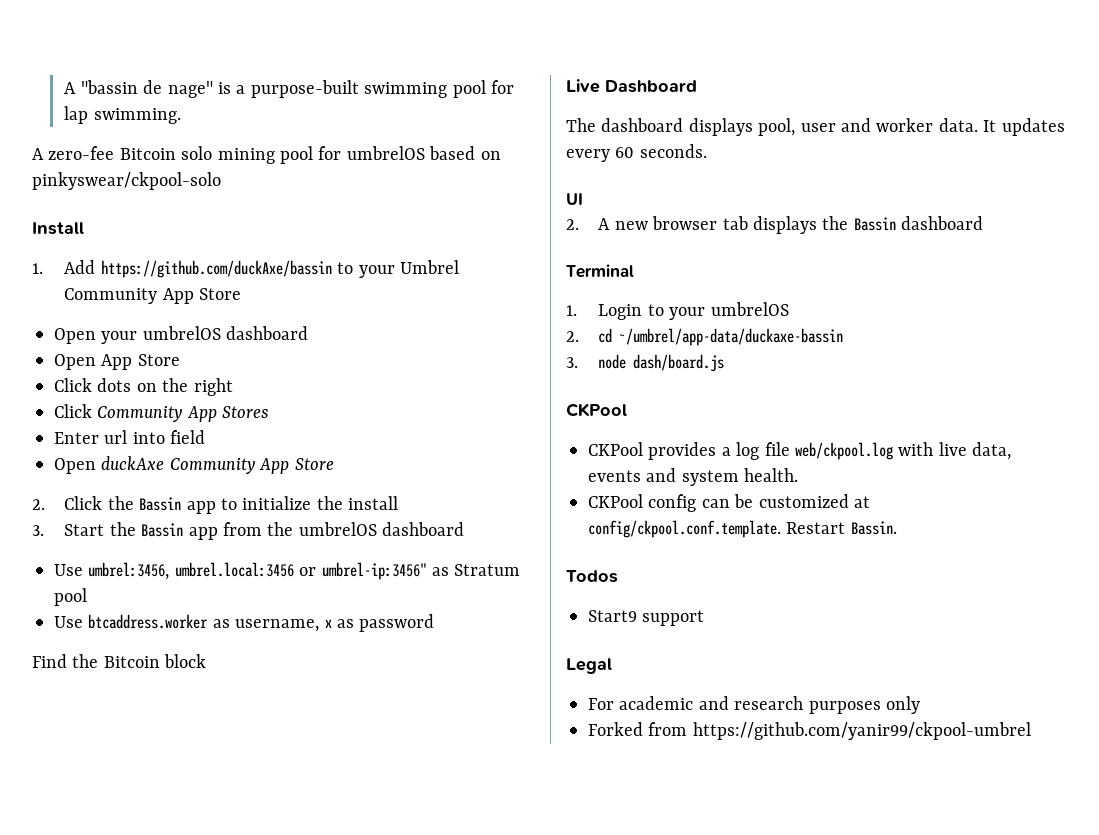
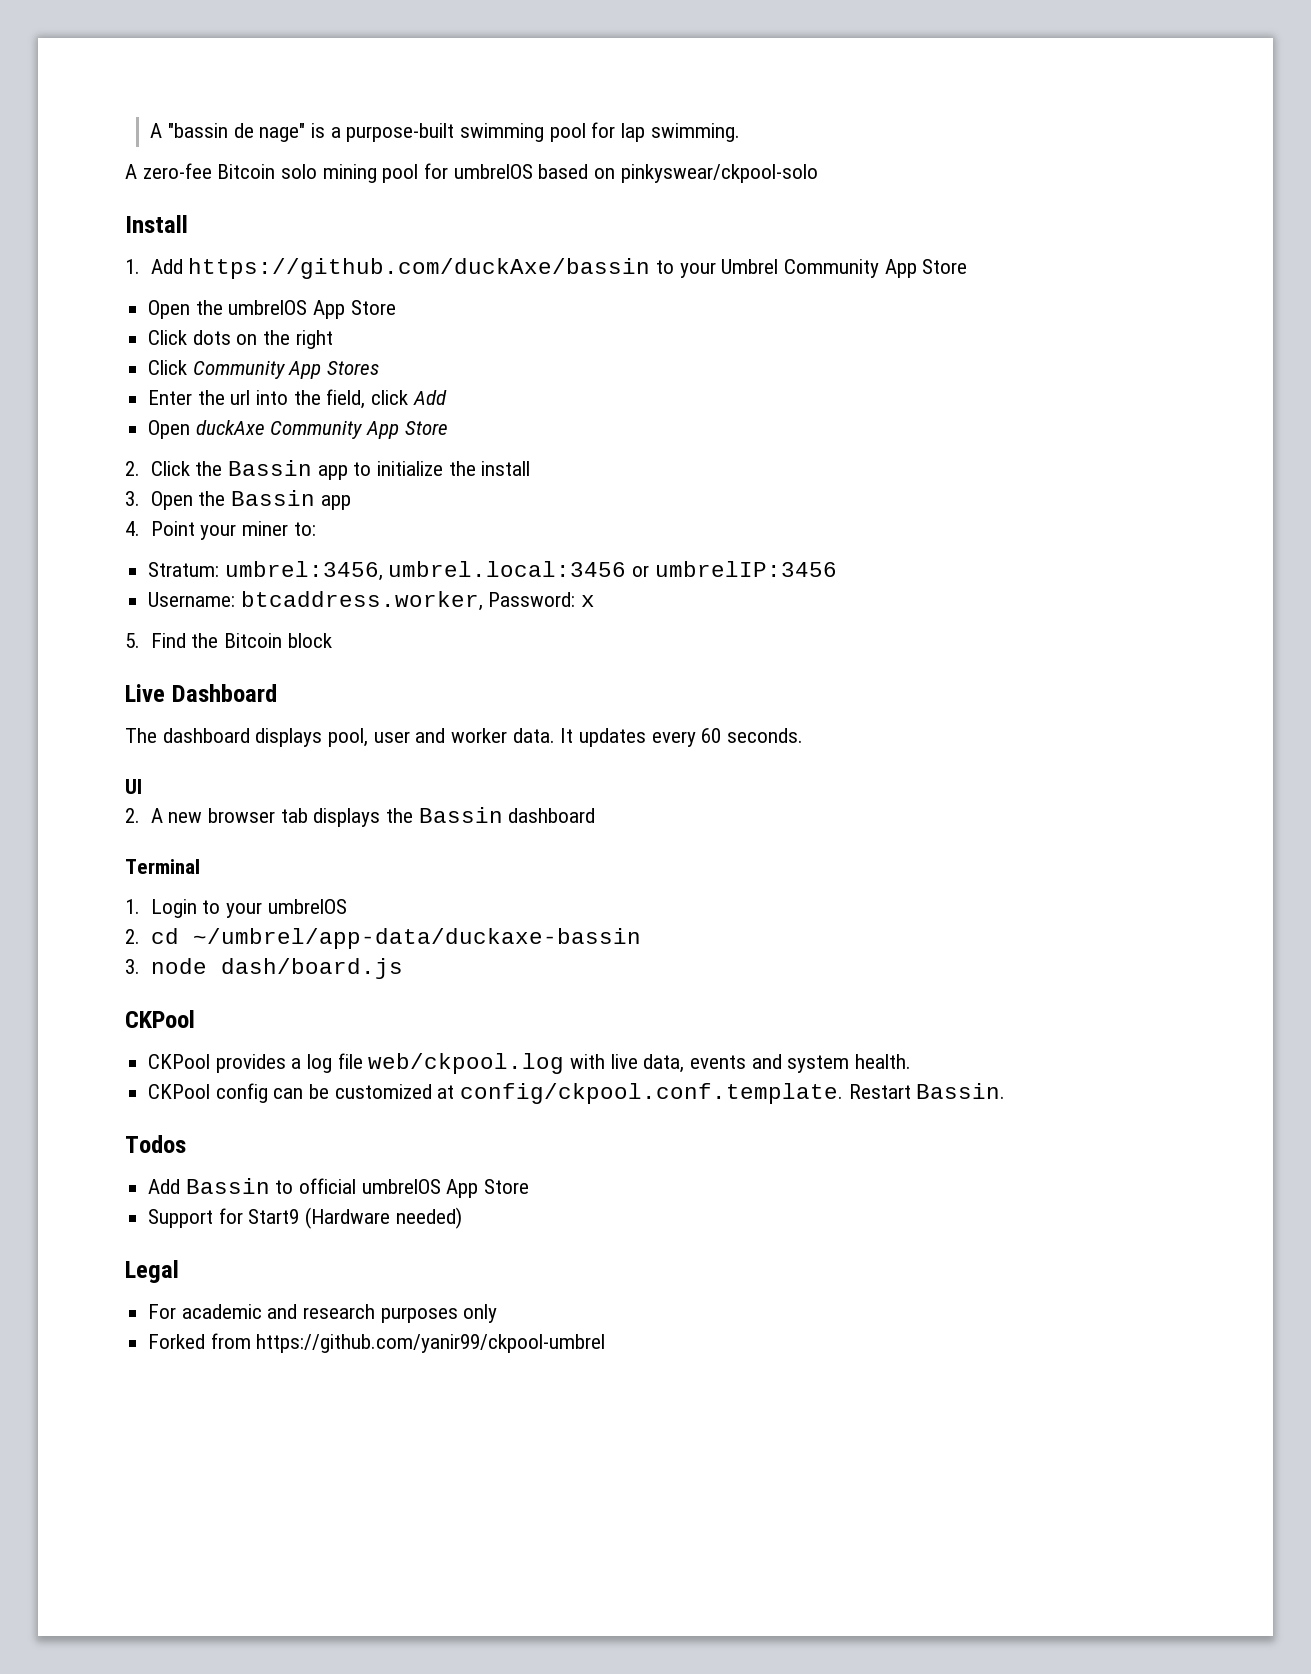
- Open your umbrelOS dashboard
- Open App Store
+ Open the umbrelOS App Store
- Enter url into field
+ Enter the url into the field, click Add
- 3. Start the Bassin app from the umbrelOS dashboard
- Use umbrel:3456, umbrel.local:3456 or umbrel-ip:3456" as Stratum pool
- Use btcaddress.worker as username, x as password
- Find the Bitcoin block
+ 3. Open the Bassin app
+ 4. Point your miner to:
+ Stratum: umbrel:3456, umbrel.local:3456 or umbrelIP:3456
+ Username: btcaddress.worker, Password: x
+ 5. Find the Bitcoin block
- Start9 support
+ Add Bassin to official umbrelOS App Store
+ Support for Start9 (Hardware needed)

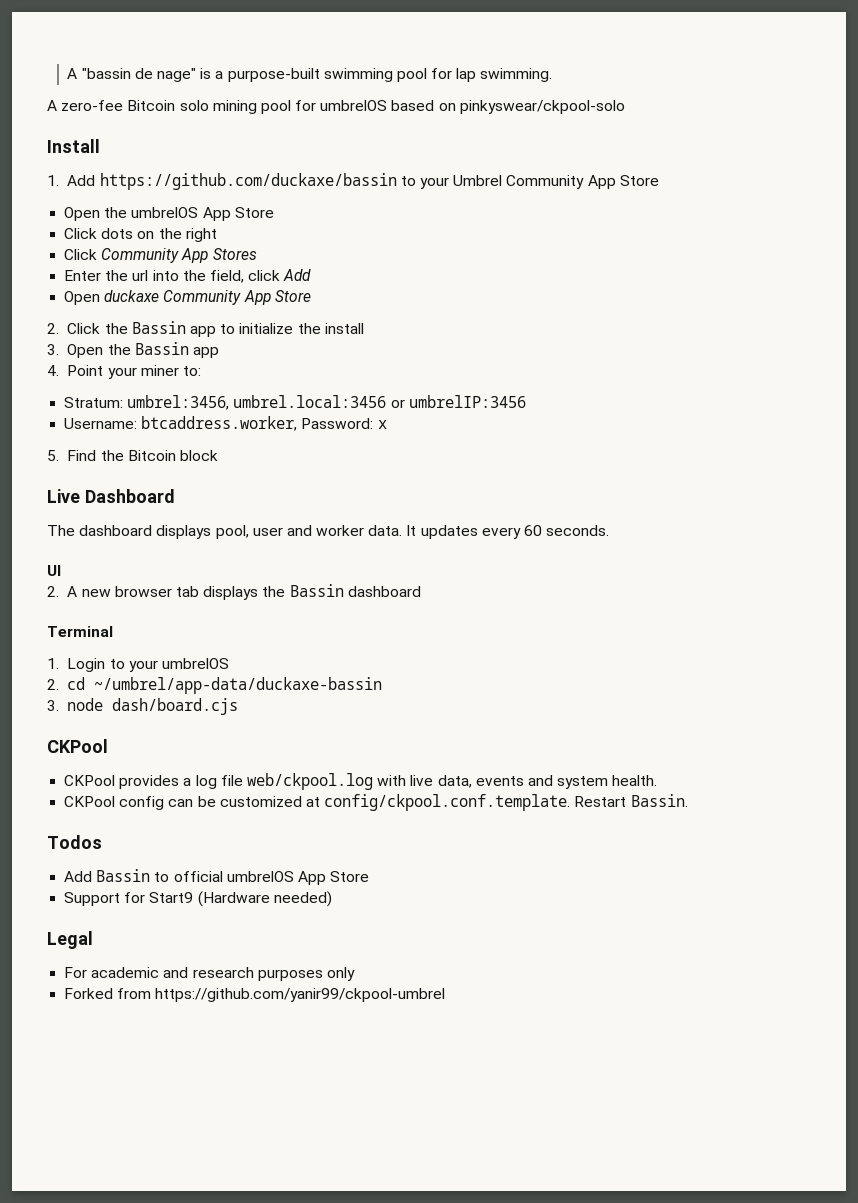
- 1. Add https://github.com/duckAxe/bassin to your Umbrel Community App Store
+ 1. Add https://github.com/duckaxe/bassin to your Umbrel Community App Store
- Open duckAxe Community App Store
+ Open duckaxe Community App Store
- 3. node dash/board.js
+ 3. node dash/board.cjs

